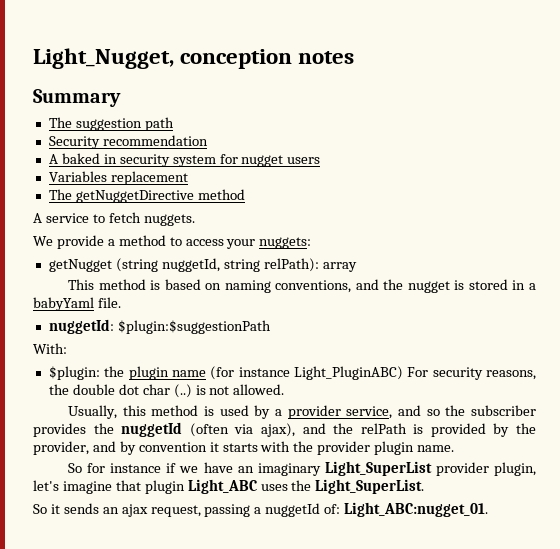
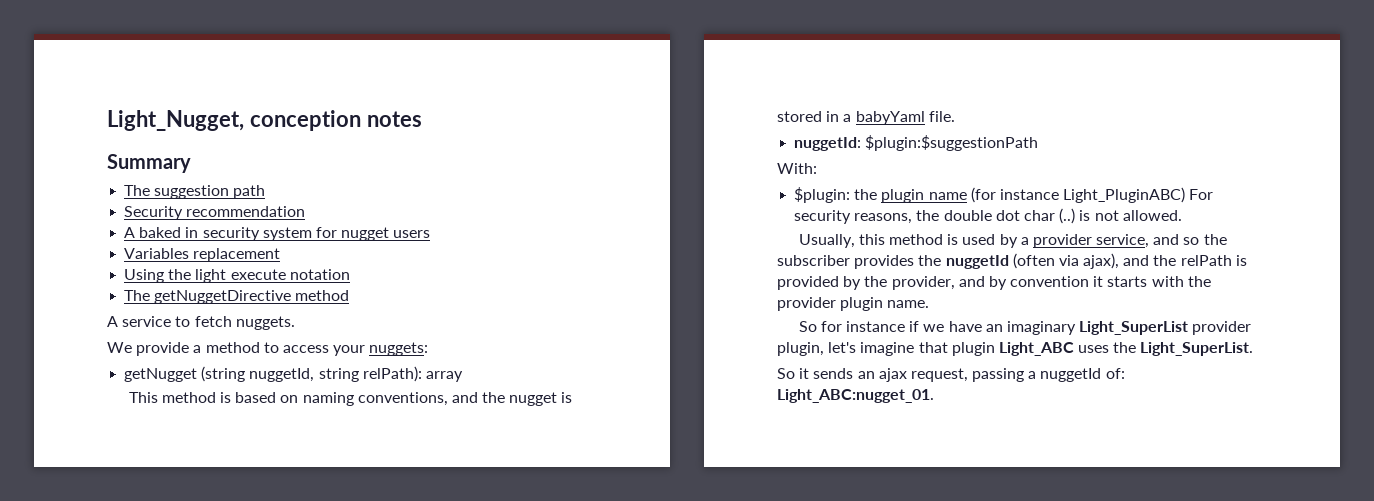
+ Using the light execute notation

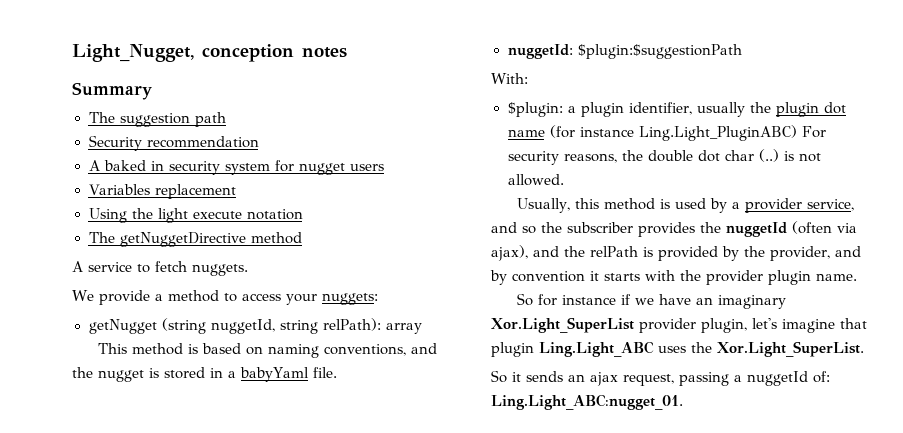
- $plugin: the plugin name (for instance Light_PluginABC) For security reasons, the double dot char (..) is not allowed.
+ $plugin: a plugin identifier, usually the plugin dot name (for instance Ling.Light_PluginABC) For security reasons, the double dot char (..) is not allowed.
- So for instance if we have an imaginary Light_SuperList provider plugin, let's imagine that plugin Light_ABC uses the Light_SuperList.
+ So for instance if we have an imaginary Xor.Light_SuperList provider plugin, let's imagine that plugin Ling.Light_ABC uses the Xor.Light_SuperList.
- So it sends an ajax request, passing a nuggetId of: Light_ABC:nugget_01.
+ So it sends an ajax request, passing a nuggetId of: Ling.Light_ABC:nugget_01.

